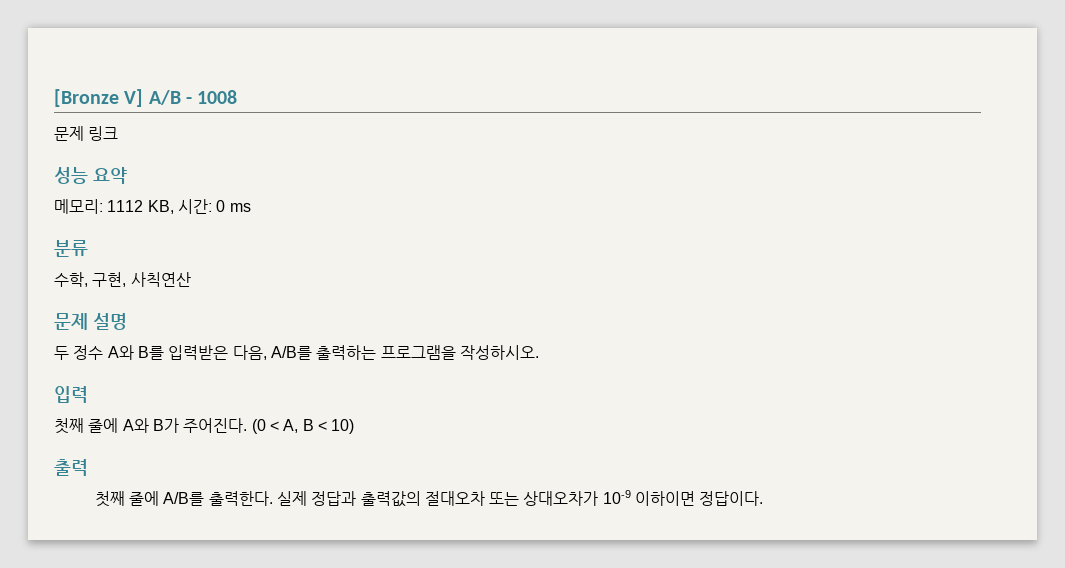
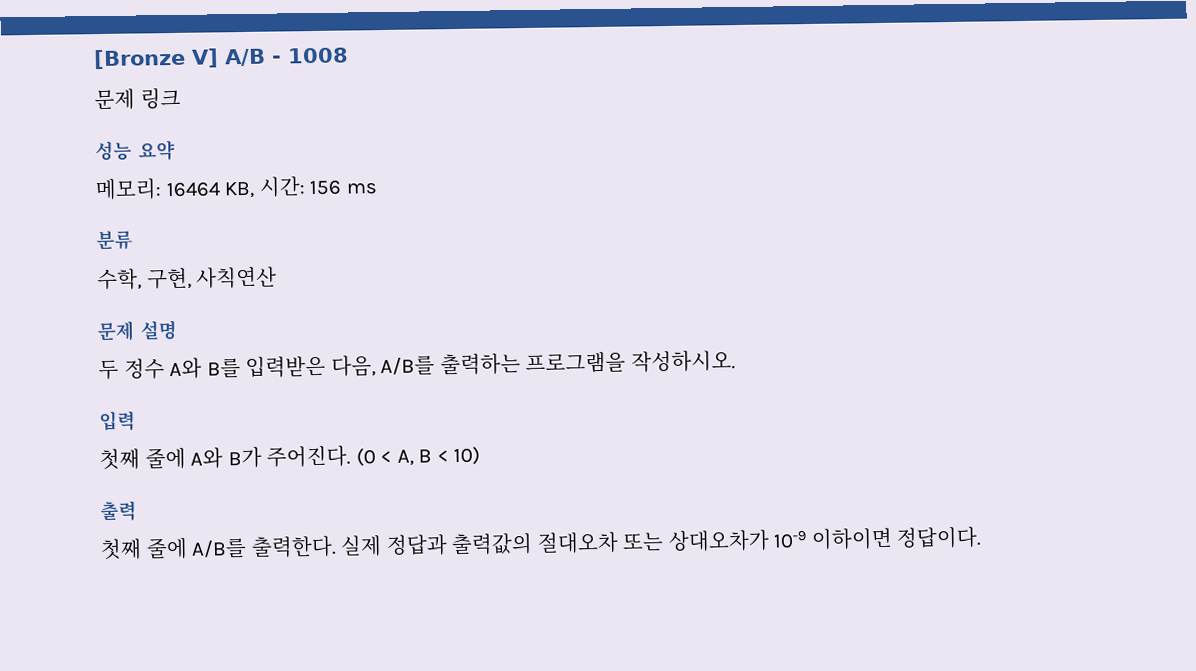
- 메모리: 1112 KB, 시간: 0 ms
+ 메모리: 16464 KB, 시간: 156 ms

